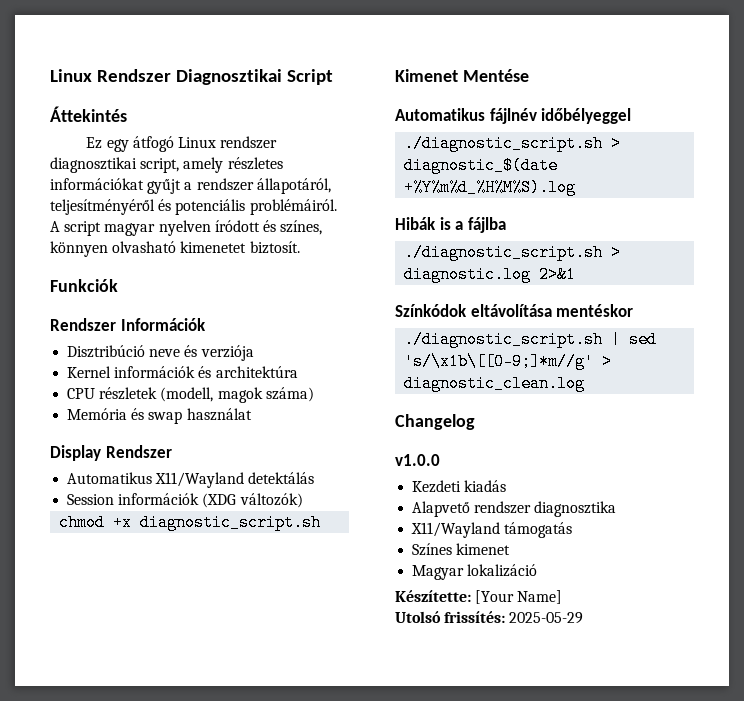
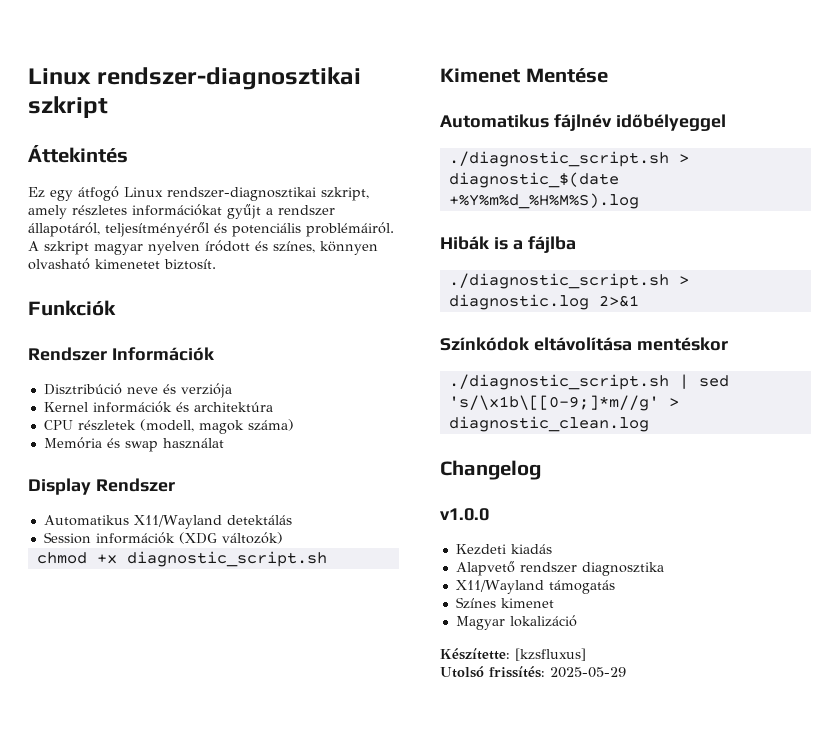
- Linux Rendszer Diagnosztikai Script
+ Linux rendszer-diagnosztikai szkript
- Ez egy átfogó Linux rendszer diagnosztikai script, amely részletes információkat gyűjt a rendszer állapotáról, teljesítményéről és potenciális problémáiról.
+ Ez egy átfogó Linux rendszer-diagnosztikai szkript, amely részletes információkat gyűjt a rendszer állapotáról, teljesítményéről és potenciális problémáiról.
- A script magyar nyelven íródott és színes, könnyen olvasható kimenetet biztosít.
+ A szkript magyar nyelven íródott és színes, könnyen olvasható kimenetet biztosít.
- Készítette: [Your Name]
+ Készítette: [kzsfluxus]

